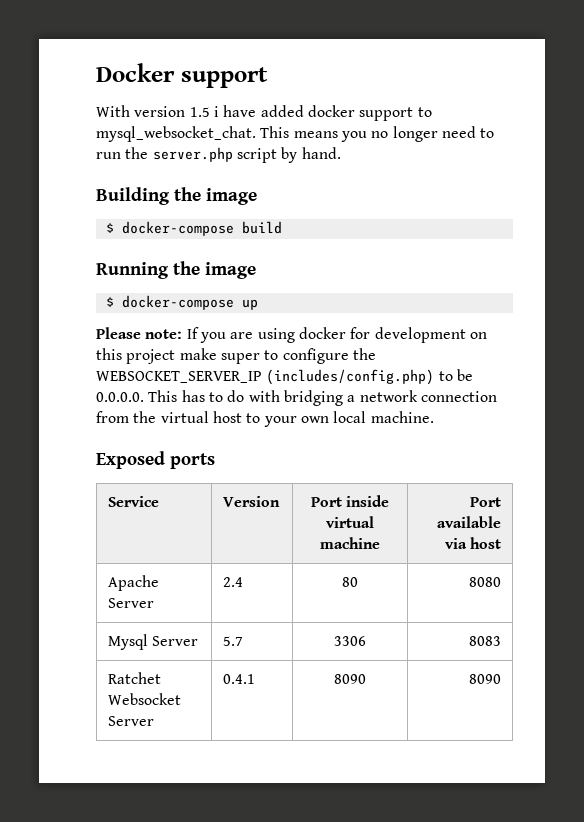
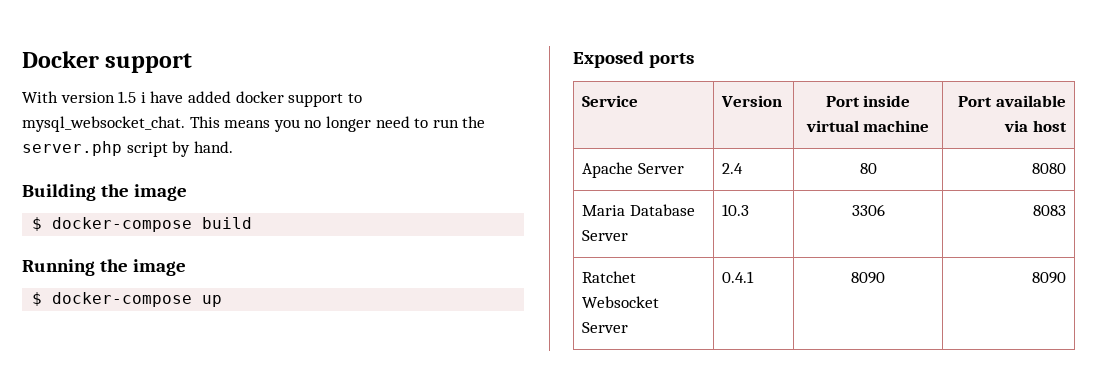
- Please note: If you are using docker for development on this project make super to configure the WEBSOCKET_SERVER_IP (includes/config.php) to be 0.0.0.0. This has to do with bridging a network connection from the virtual host to your own local machine.
- Mysql Server | 5.7 | 3306 | 8083
+ Maria Database Server | 10.3 | 3306 | 8083

